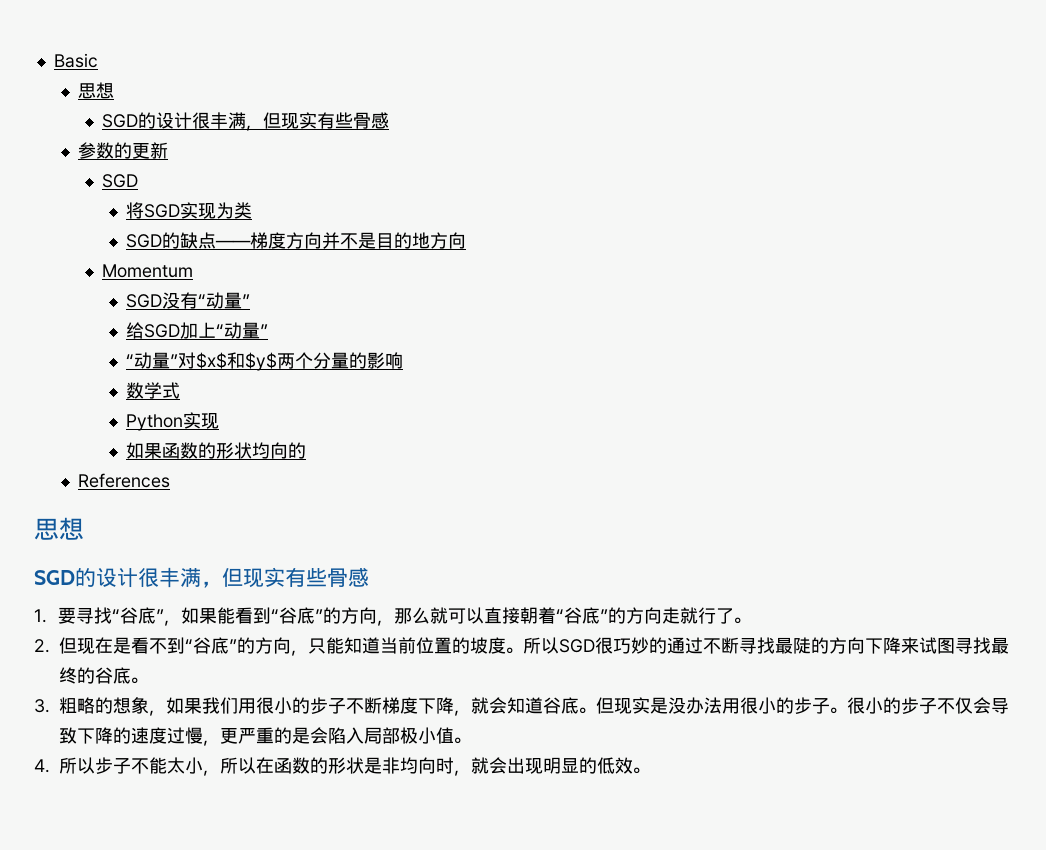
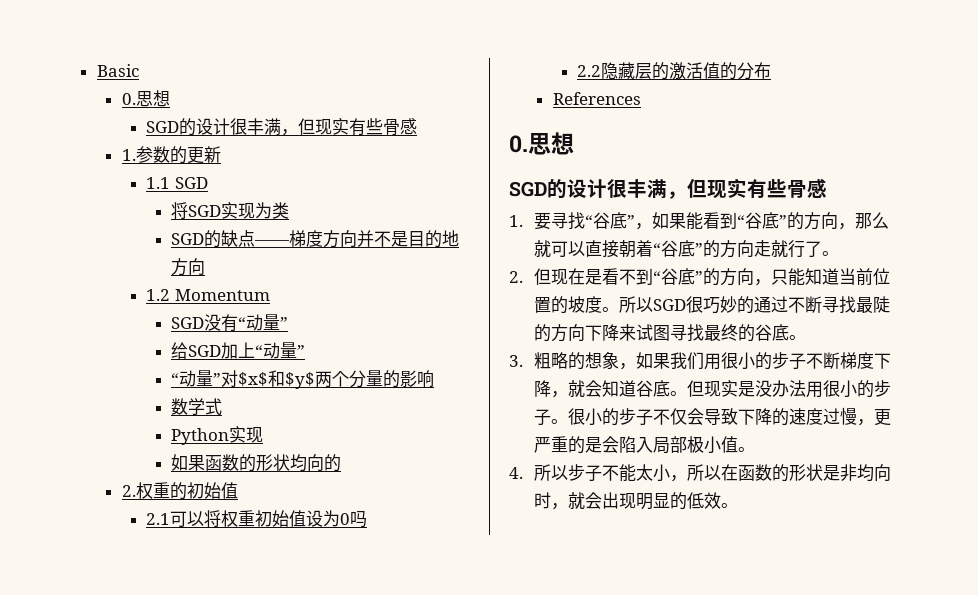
  Basic
- 思想
+ 0.思想
  SGD的设计很丰满，但现实有些骨感
- 参数的更新
- SGD
+ 1.参数的更新
+ 1.1 SGD
- Momentum
+ 1.2 Momentum
+ 2.权重的初始值
+ 2.1可以将权重初始值设为0吗
+ 2.2隐藏层的激活值的分布
  References
- 思想
+ 0.思想

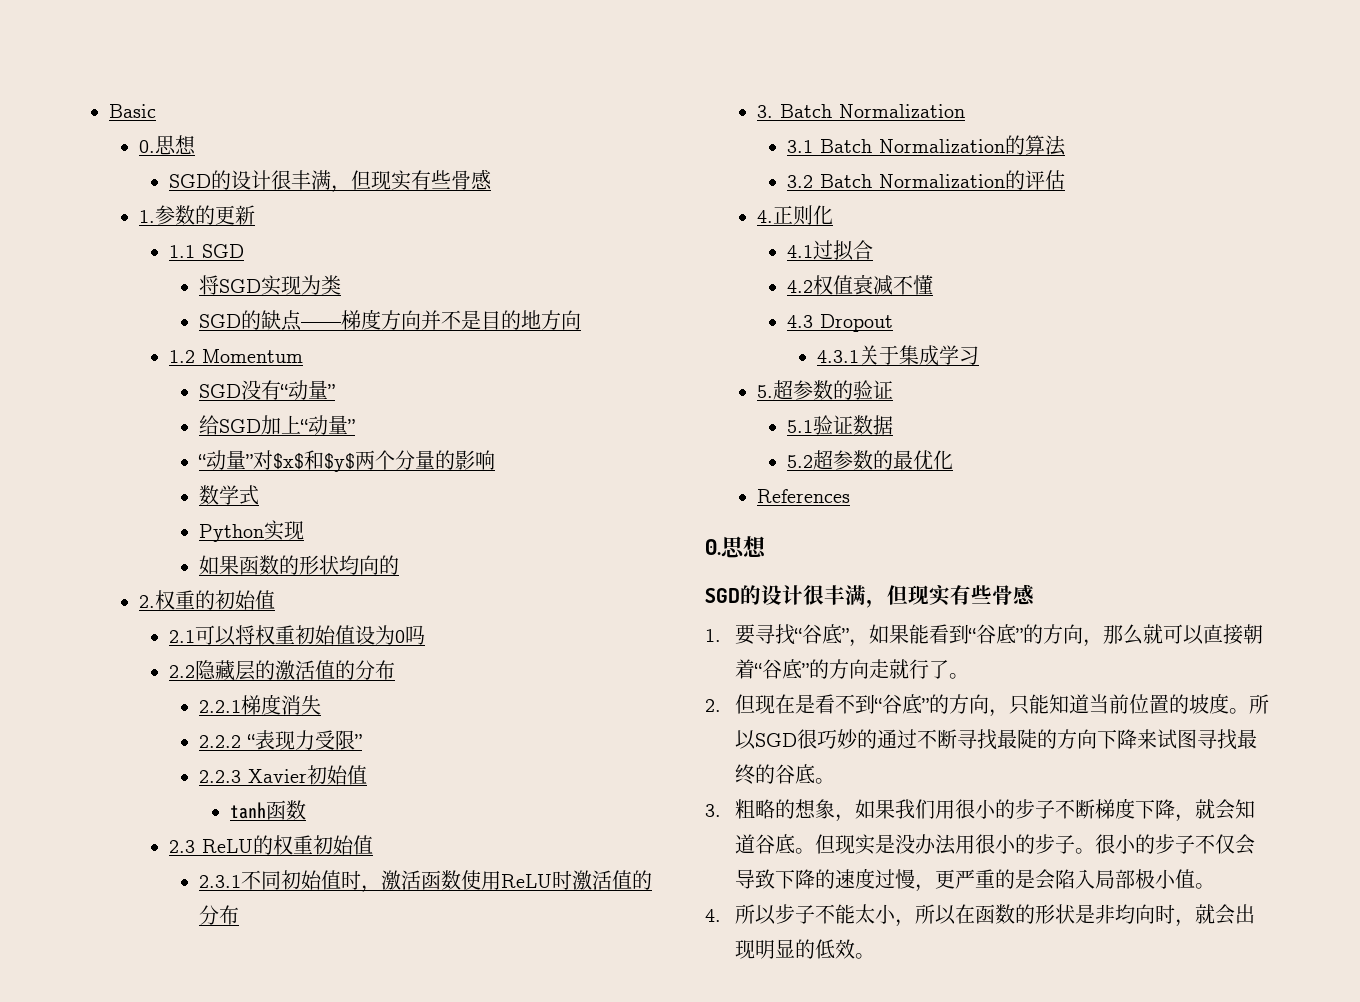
+ 2.2.1梯度消失
+ 2.2.2 “表现力受限”
+ 2.2.3 Xavier初始值
+ tanh函数
+ 2.3 ReLU的权重初始值
+ 2.3.1不同初始值时，激活函数使用ReLU时激活值的分布
+ 3. Batch Normalization
+ 3.1 Batch Normalization的算法
+ 3.2 Batch Normalization的评估
+ 4.正则化
+ 4.1过拟合
+ 4.2权值衰减不懂
+ 4.3 Dropout
+ 4.3.1关于集成学习
+ 5.超参数的验证
+ 5.1验证数据
+ 5.2超参数的最优化

